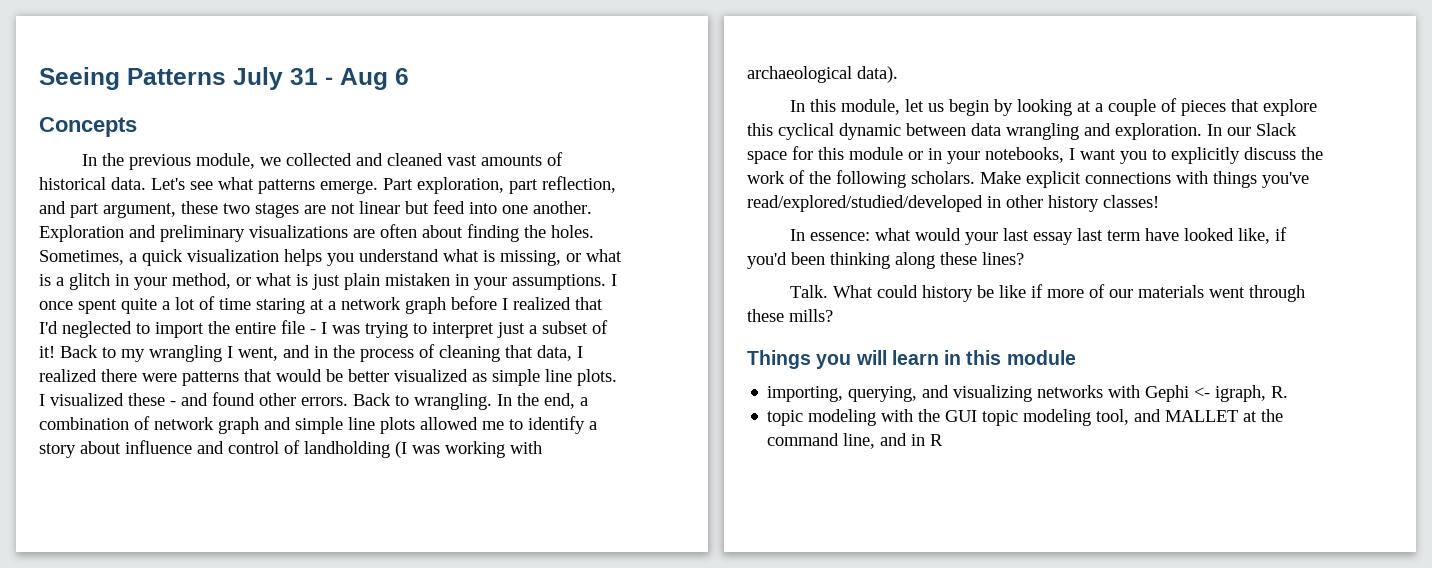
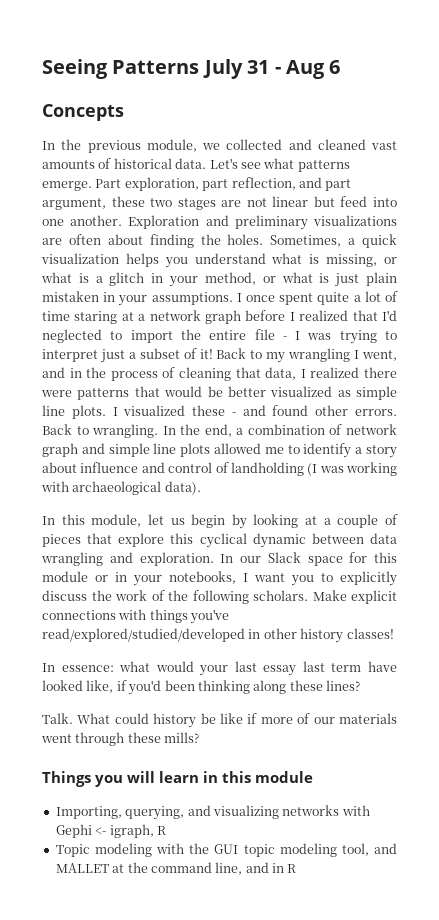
- importing, querying, and visualizing networks with Gephi <- igraph, R.
- topic modeling with the GUI topic modeling tool, and MALLET at the command line, and in R
+ Importing, querying, and visualizing networks with Gephi <- igraph, R
+ Topic modeling with the GUI topic modeling tool, and MALLET at the command line, and in R

